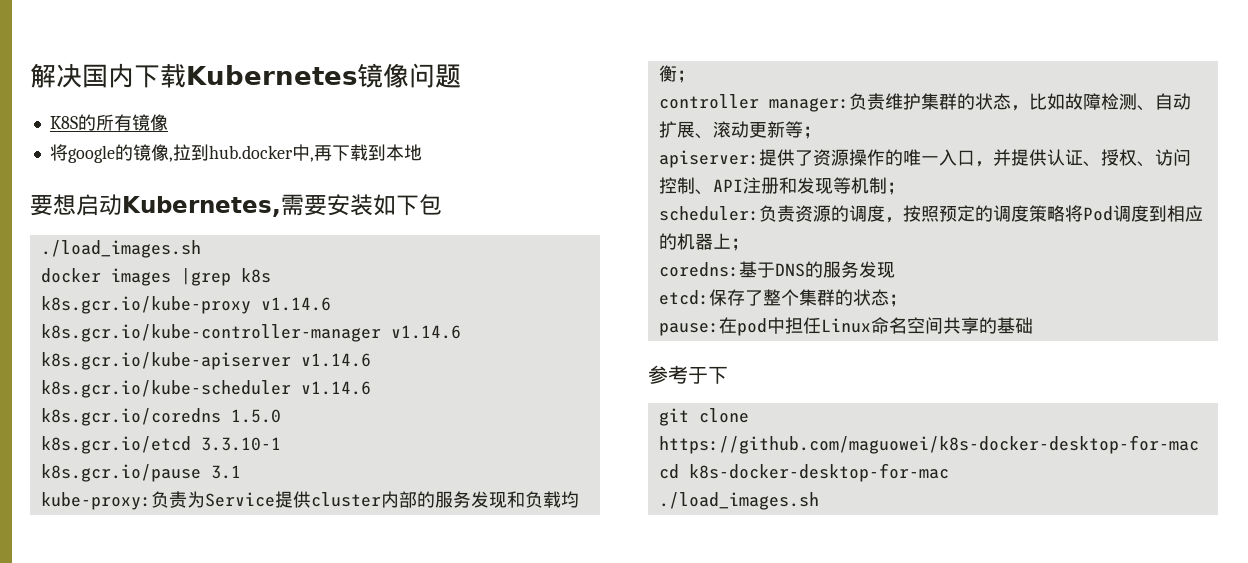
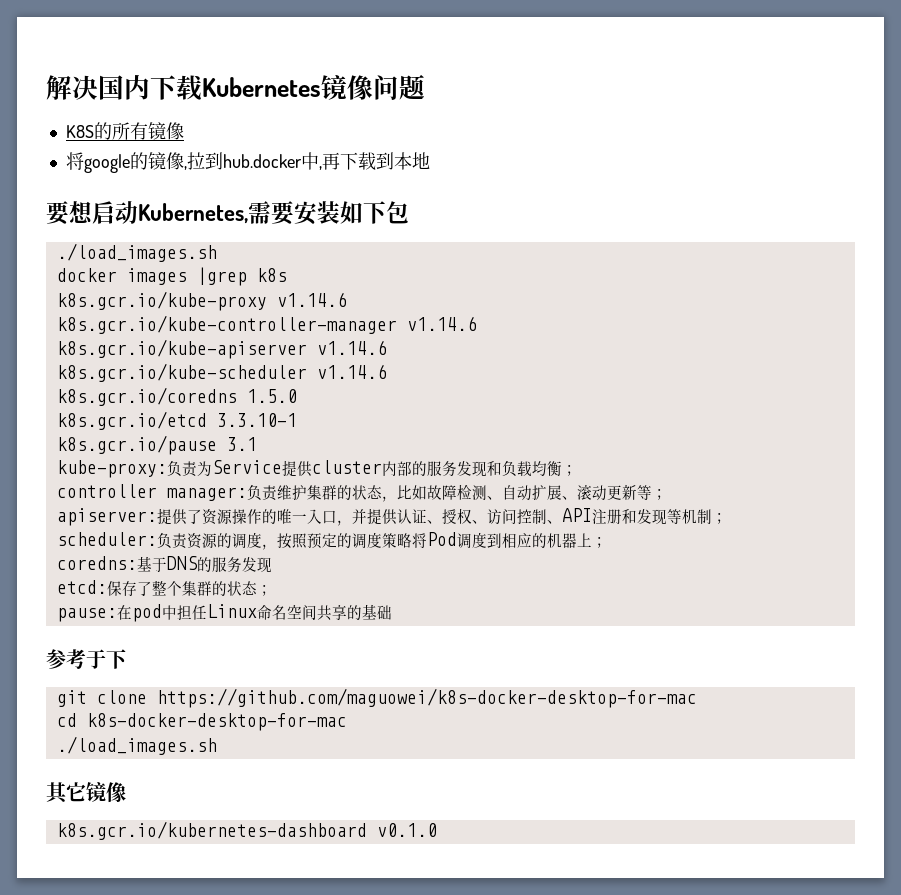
+ 其它镜像
+ k8s.gcr.io/kubernetes-dashboard v0.1.0

